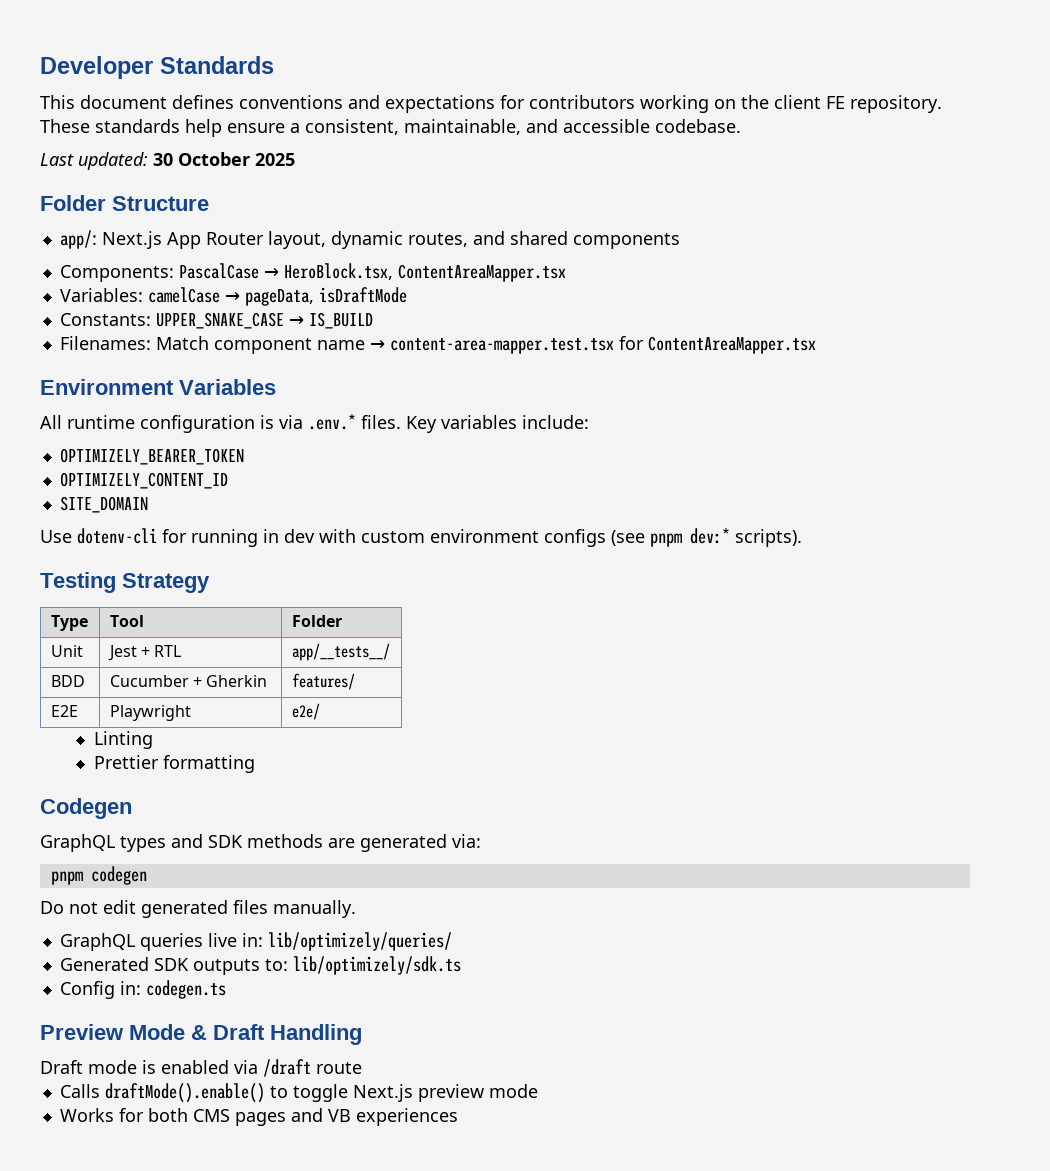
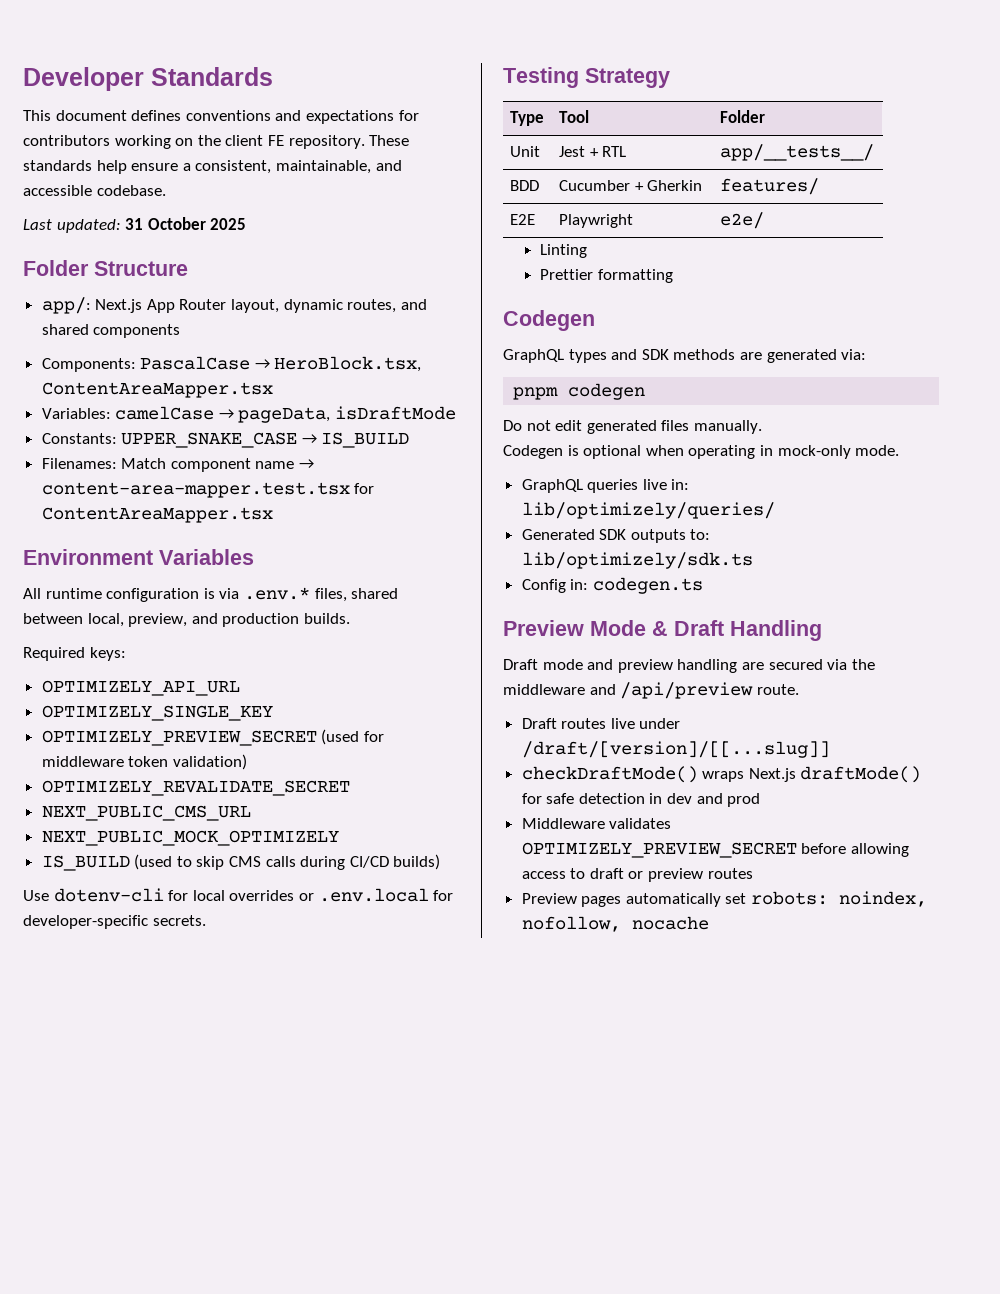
- Last updated: 30 October 2025
+ Last updated: 31 October 2025
- All runtime configuration is via .env.* files. Key variables include:
- OPTIMIZELY_BEARER_TOKEN
- OPTIMIZELY_CONTENT_ID
- SITE_DOMAIN
- Use dotenv-cli for running in dev with custom environment configs (see pnpm dev:* scripts).
+ All runtime configuration is via .env.* files, shared between local, preview, and production builds.
+ Required keys:
+ OPTIMIZELY_API_URL
+ OPTIMIZELY_SINGLE_KEY
+ OPTIMIZELY_PREVIEW_SECRET (used for middleware token validation)
+ OPTIMIZELY_REVALIDATE_SECRET
+ NEXT_PUBLIC_CMS_URL
+ NEXT_PUBLIC_MOCK_OPTIMIZELY
+ IS_BUILD (used to skip CMS calls during CI/CD builds)
+ Use dotenv-cli for local overrides or .env.local for developer-specific secrets.
+ Codegen is optional when operating in mock-only mode.
- Draft mode is enabled via /draft route
- Calls draftMode().enable() to toggle Next.js preview mode
- Works for both CMS pages and VB experiences
+ Draft mode and preview handling are secured via the middleware and /api/preview route.
+ Draft routes live under /draft/[version]/[[...slug]]
+ checkDraftMode() wraps Next.js draftMode() for safe detection in dev and prod
+ Middleware validates OPTIMIZELY_PREVIEW_SECRET before allowing access to draft or preview routes
+ Preview pages automatically set robots: noindex, nofollow, nocache

